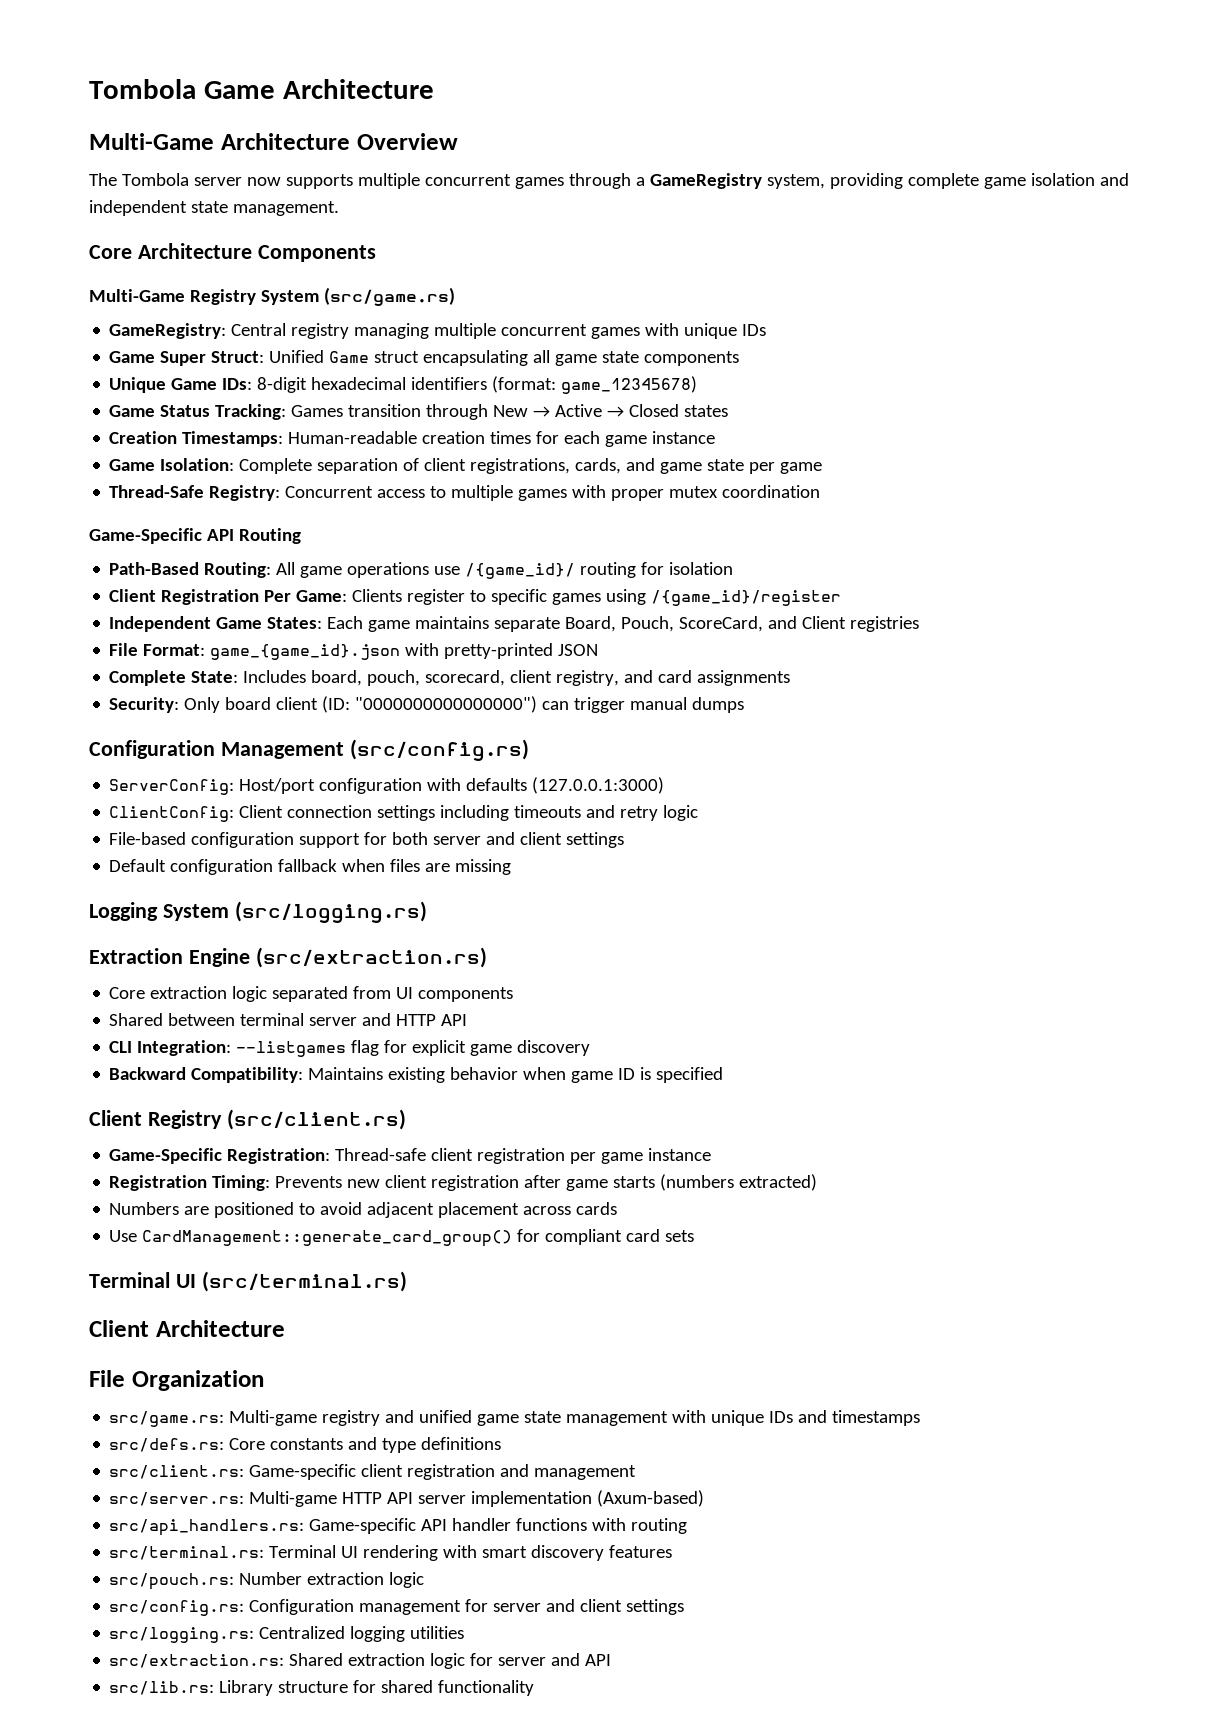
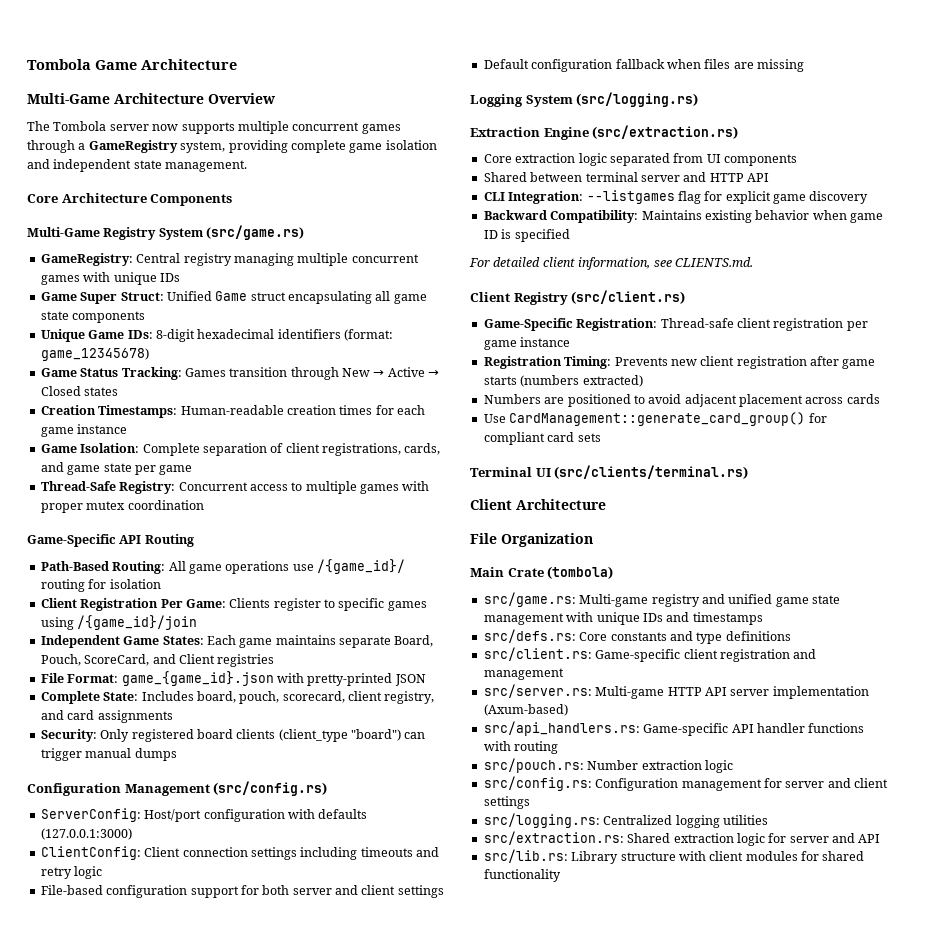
- Client Registration Per Game: Clients register to specific games using /{game_id}/register
+ Client Registration Per Game: Clients register to specific games using /{game_id}/join
- Security: Only board client (ID: "0000000000000000") can trigger manual dumps
+ Security: Only registered board clients (client_type "board") can trigger manual dumps
+ For detailed client information, see CLIENTS.md.
- Terminal UI (src/terminal.rs)
+ Terminal UI (src/clients/terminal.rs)
+ Main Crate (tombola)
- src/terminal.rs: Terminal UI rendering with smart discovery features
- src/lib.rs: Library structure for shared functionality
+ src/lib.rs: Library structure with client modules for shared functionality

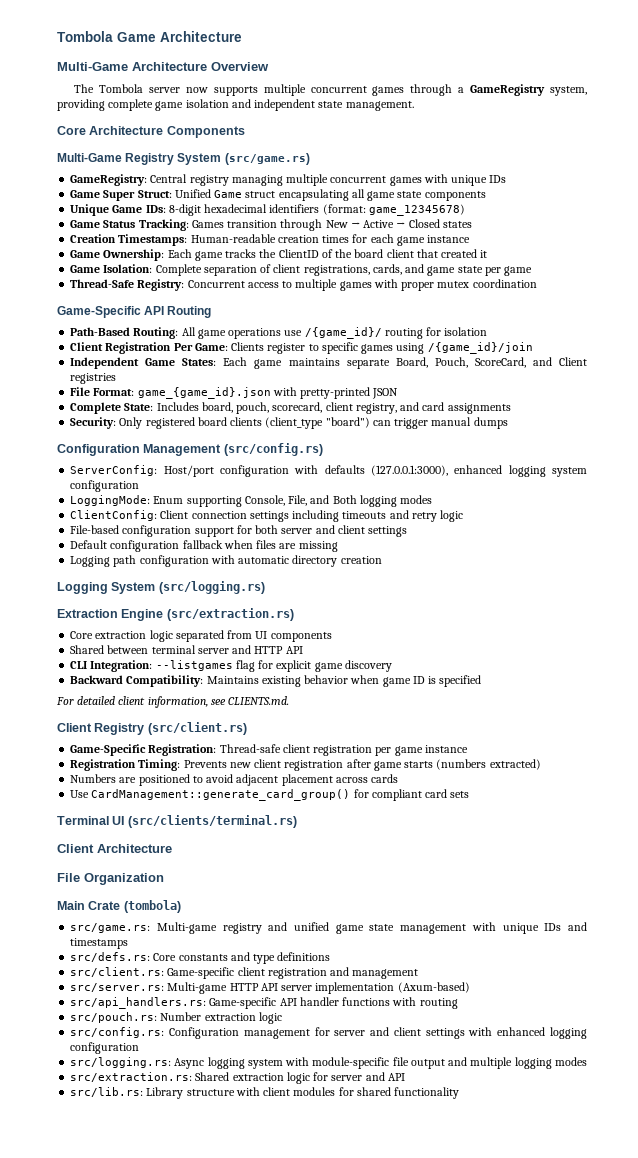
+ Game Ownership: Each game tracks the ClientID of the board client that created it
- ServerConfig: Host/port configuration with defaults (127.0.0.1:3000)
+ ServerConfig: Host/port configuration with defaults (127.0.0.1:3000), enhanced logging system configuration
+ LoggingMode: Enum supporting Console, File, and Both logging modes
+ Logging path configuration with automatic directory creation
- src/config.rs: Configuration management for server and client settings
- src/logging.rs: Centralized logging utilities
+ src/config.rs: Configuration management for server and client settings with enhanced logging configuration
+ src/logging.rs: Async logging system with module-specific file output and multiple logging modes

